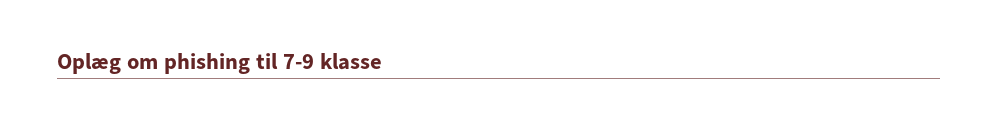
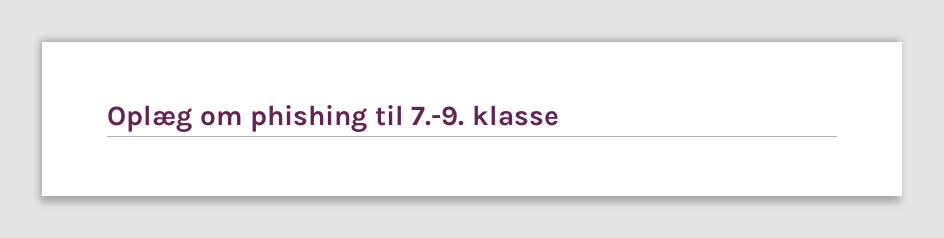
- Oplæg om phishing til 7-9 klasse
+ Oplæg om phishing til 7.-9. klasse

